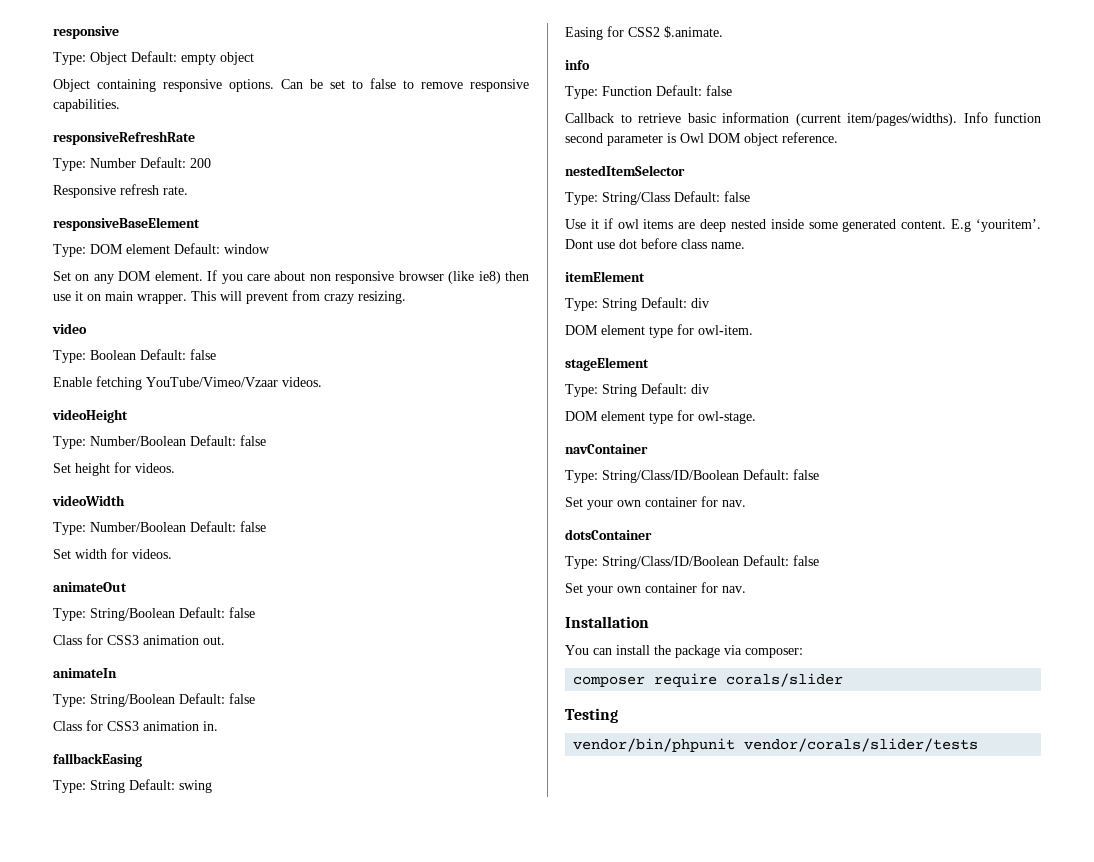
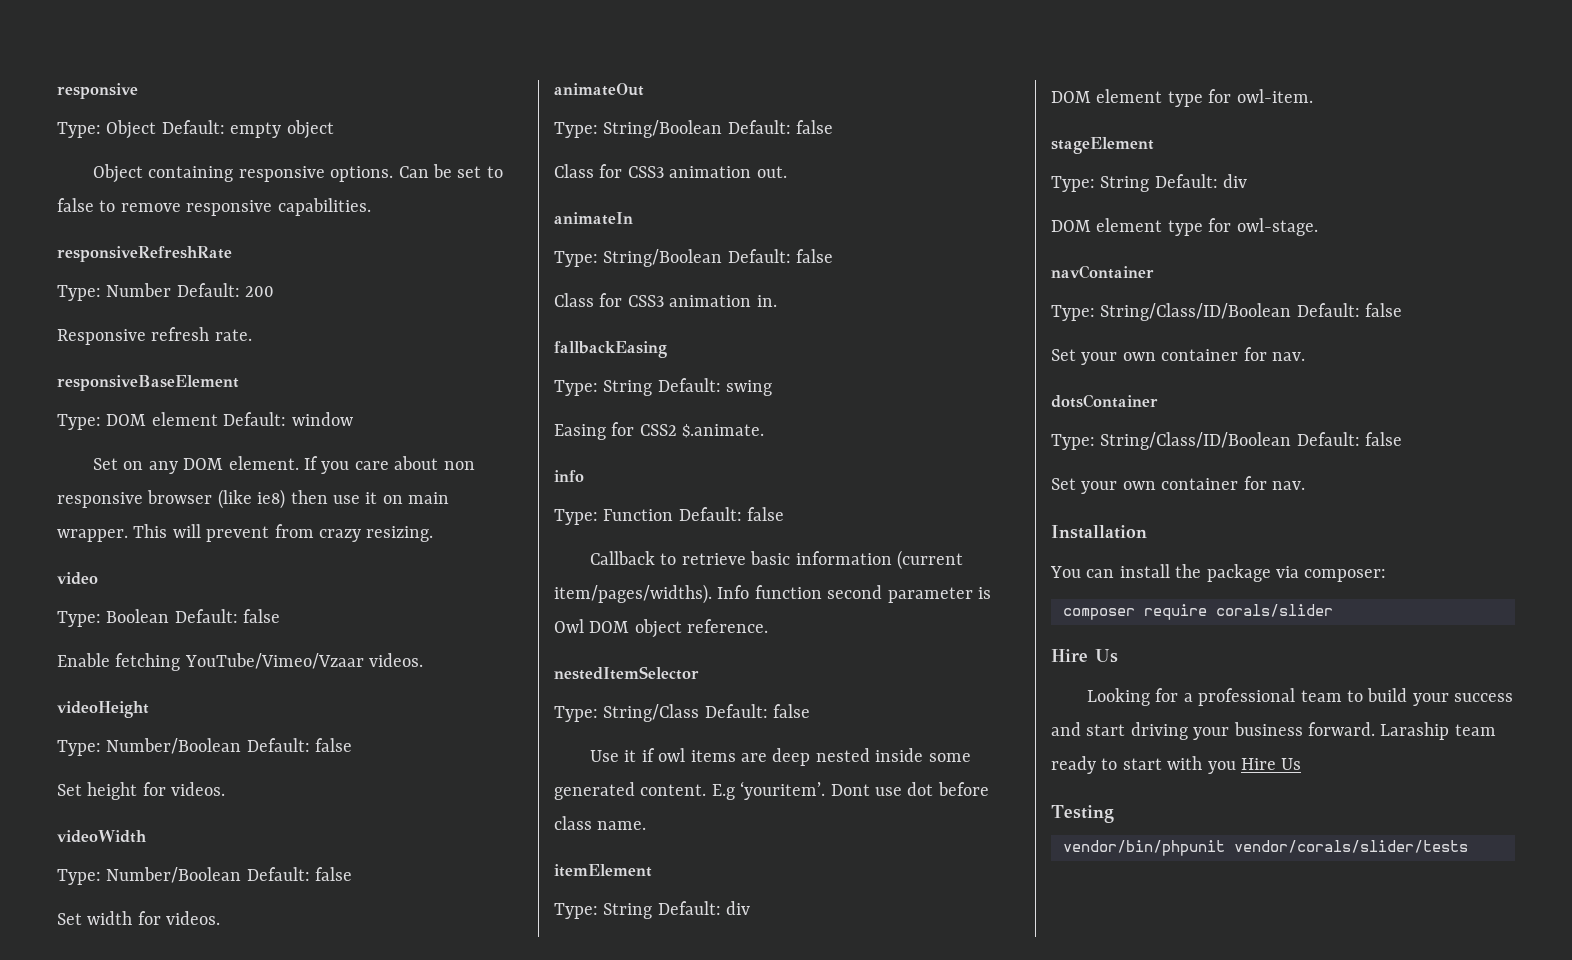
  composer require corals/slider
+ Hire Us
+ Looking for a professional team to build your success and start driving your business forward. Laraship team ready to start with you Hire Us

